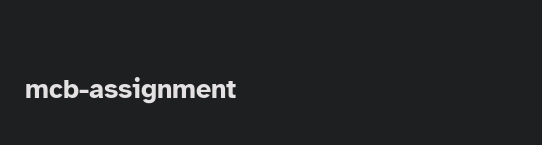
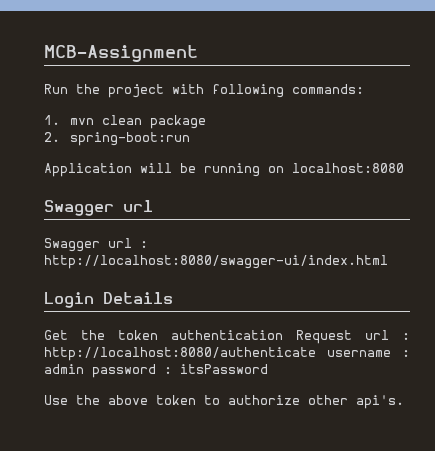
- mcb-assignment
+ MCB-Assignment
+ Run the project with following commands:
+ 1. mvn clean package
+ 2. spring-boot:run
+ Application will be running on localhost:8080
+ Swagger url
+ Swagger url : http://localhost:8080/swagger-ui/index.html
+ Login Details
+ Get the token authentication Request url : http://localhost:8080/authenticate username : admin password : itsPassword
+ Use the above token to authorize other api's.

